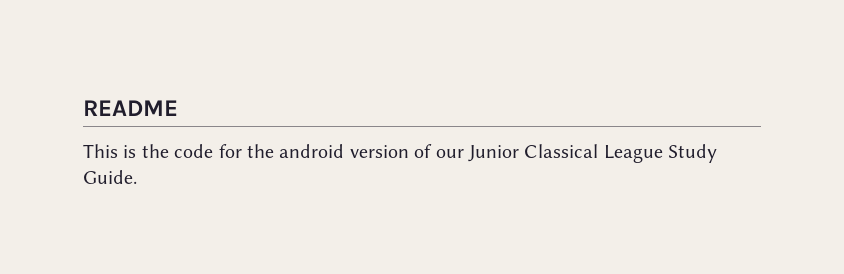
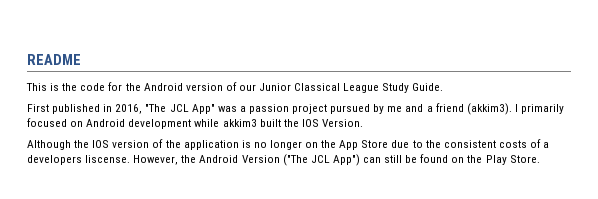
- This is the code for the android version of our Junior Classical League Study Guide.
+ This is the code for the Android version of our Junior Classical League Study Guide.
+ First published in 2016, "The JCL App" was a passion project pursued by me and a friend (akkim3). I primarily focused on Android development while akkim3 built the IOS Version.
+ Although the IOS version of the application is no longer on the App Store due to the consistent costs of a developers liscense. However, the Android Version ("The JCL App") can still be found on the Play Store.

